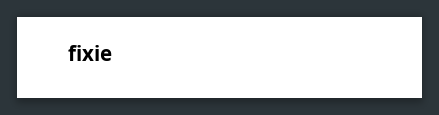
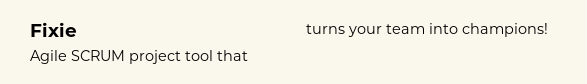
- fixie
+ Fixie
+ Agile SCRUM project tool that turns your team into champions!

